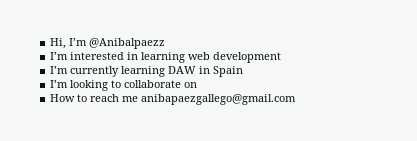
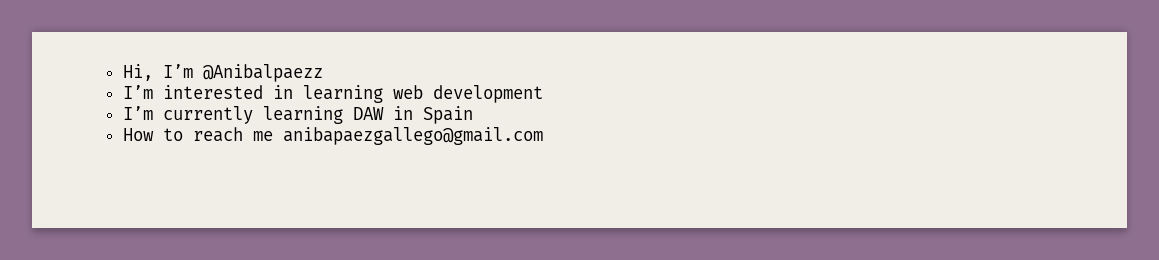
- I’m looking to collaborate on

